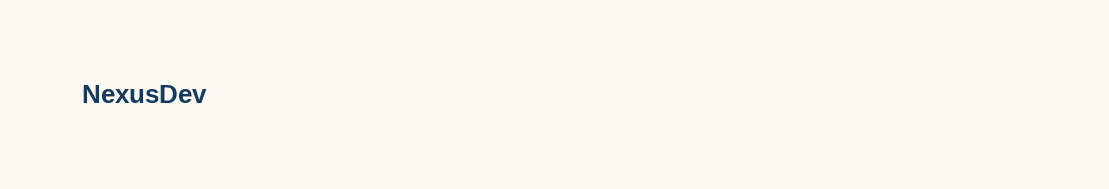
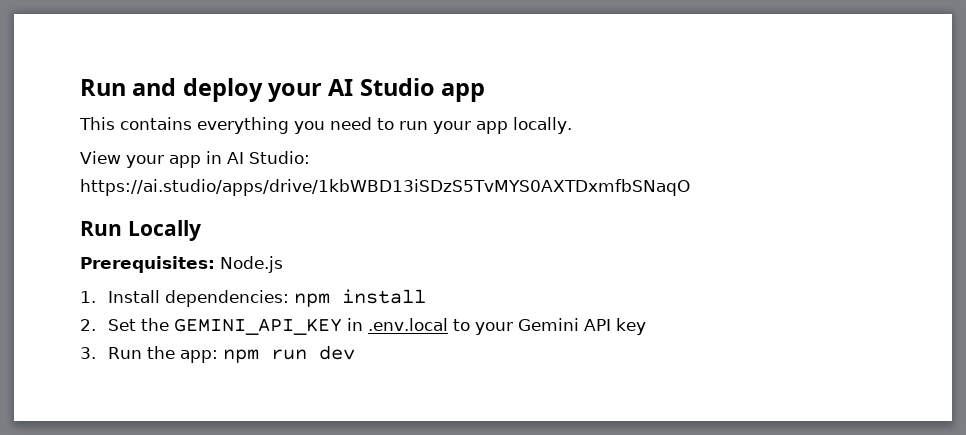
- NexusDev
+ Run and deploy your AI Studio app
+ This contains everything you need to run your app locally.
+ View your app in AI Studio: https://ai.studio/apps/drive/1kbWBD13iSDzS5TvMYS0AXTDxmfbSNaqO
+ Run Locally
+ Prerequisites: Node.js
+ 1. Install dependencies: npm install
+ 2. Set the GEMINI_API_KEY in .env.local to your Gemini API key
+ 3. Run the app: npm run dev

